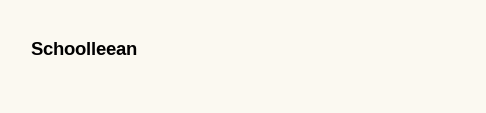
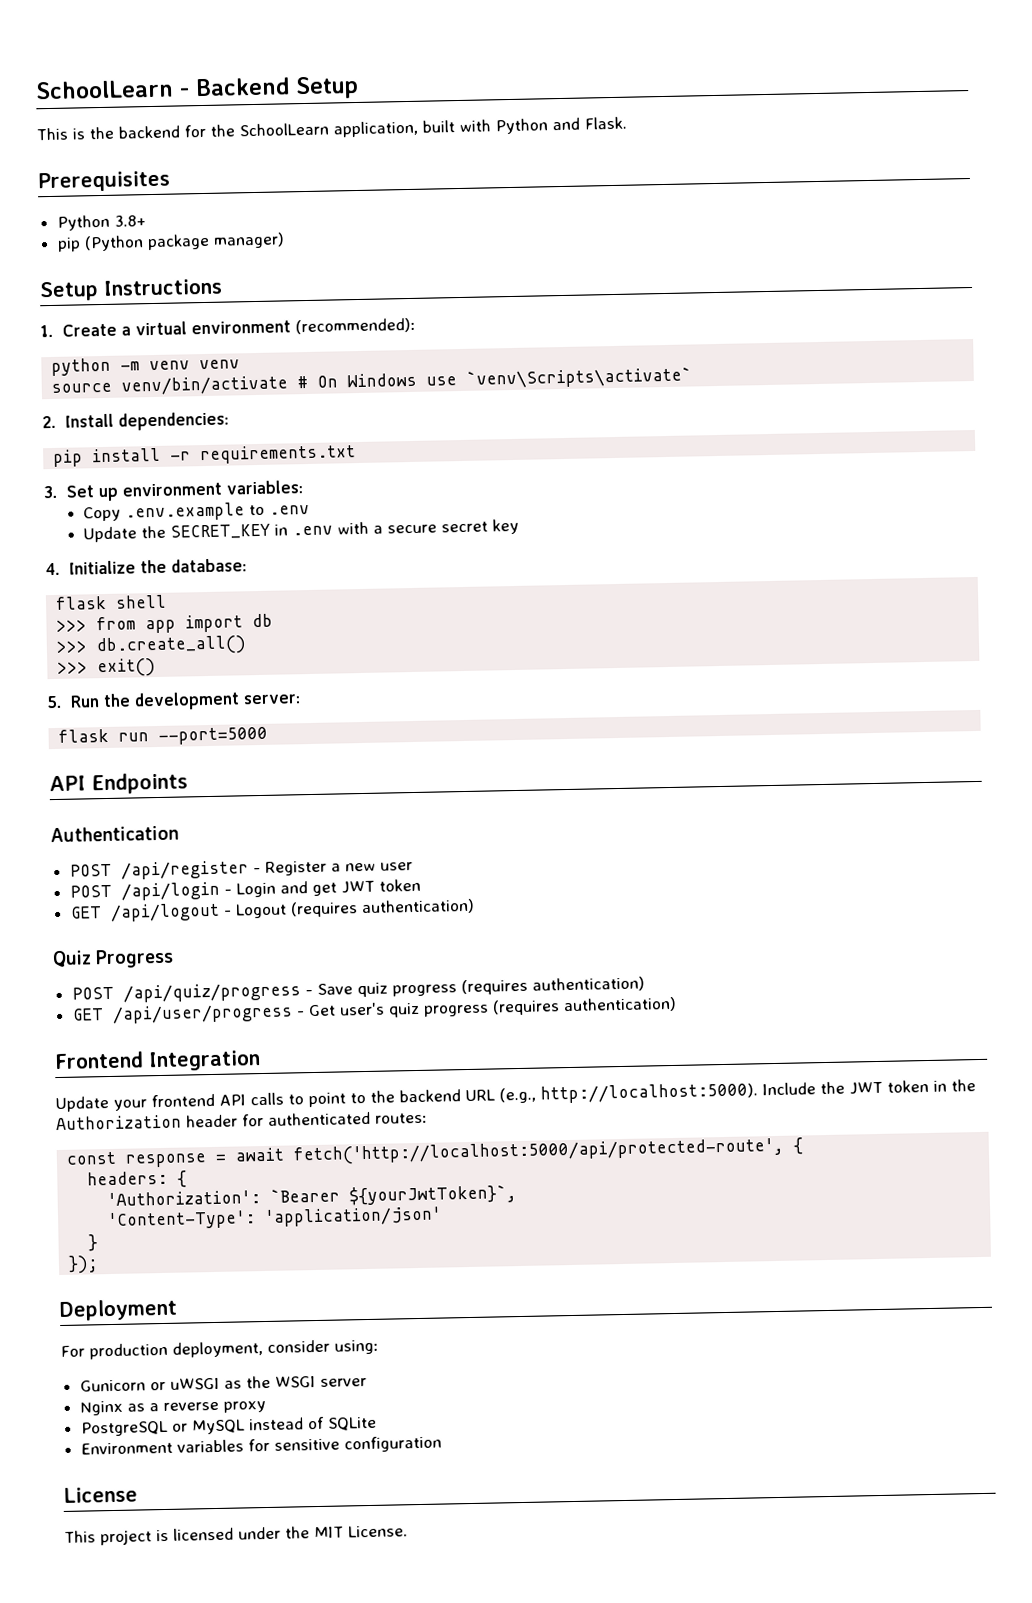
- Schoolleean
+ SchoolLearn - Backend Setup
+ This is the backend for the SchoolLearn application, built with Python and Flask.
+ Prerequisites
+ Python 3.8+
+ pip (Python package manager)
+ Setup Instructions
+ 1. Create a virtual environment (recommended):
+ python -m venv venv
+ source venv/bin/activate # On Windows use `venv\Scripts\activate`
+ 2. Install dependencies:
+ pip install -r requirements.txt
+ 3. Set up environment variables:
+ Copy .env.example to .env
+ Update the SECRET_KEY in .env with a secure secret key
+ 4. Initialize the database:
+ flask shell
+ >>> from app import db
+ >>> db.create_all()
+ >>> exit()
+ 5. Run the development server:
+ flask run --port=5000
+ API Endpoints
+ Authentication
+ POST /api/register - Register a new user
+ POST /api/login - Login and get JWT token
+ GET /api/logout - Logout (requires authentication)
+ Quiz Progress
+ POST /api/quiz/progress - Save quiz progress (requires authentication)
+ GET /api/user/progress - Get user's quiz progress (requires authentication)
+ Frontend Integration
+ Update your frontend API calls to point to the backend URL (e.g., http://localhost:5000). Include the JWT token in the Authorization header for authenticated routes:
+ const response = await fetch('http://localhost:5000/api/protected-route', {
+ headers: {
+ 'Authorization': `Bearer ${yourJwtToken}`,
+ 'Content-Type': 'application/json'
+ }
+ });
+ Deployment
+ For production deployment, consider using:
+ Gunicorn or uWSGI as the WSGI server
+ Nginx as a reverse proxy
+ PostgreSQL or MySQL instead of SQLite
+ Environment variables for sensitive configuration
+ License
+ This project is licensed under the MIT License.

